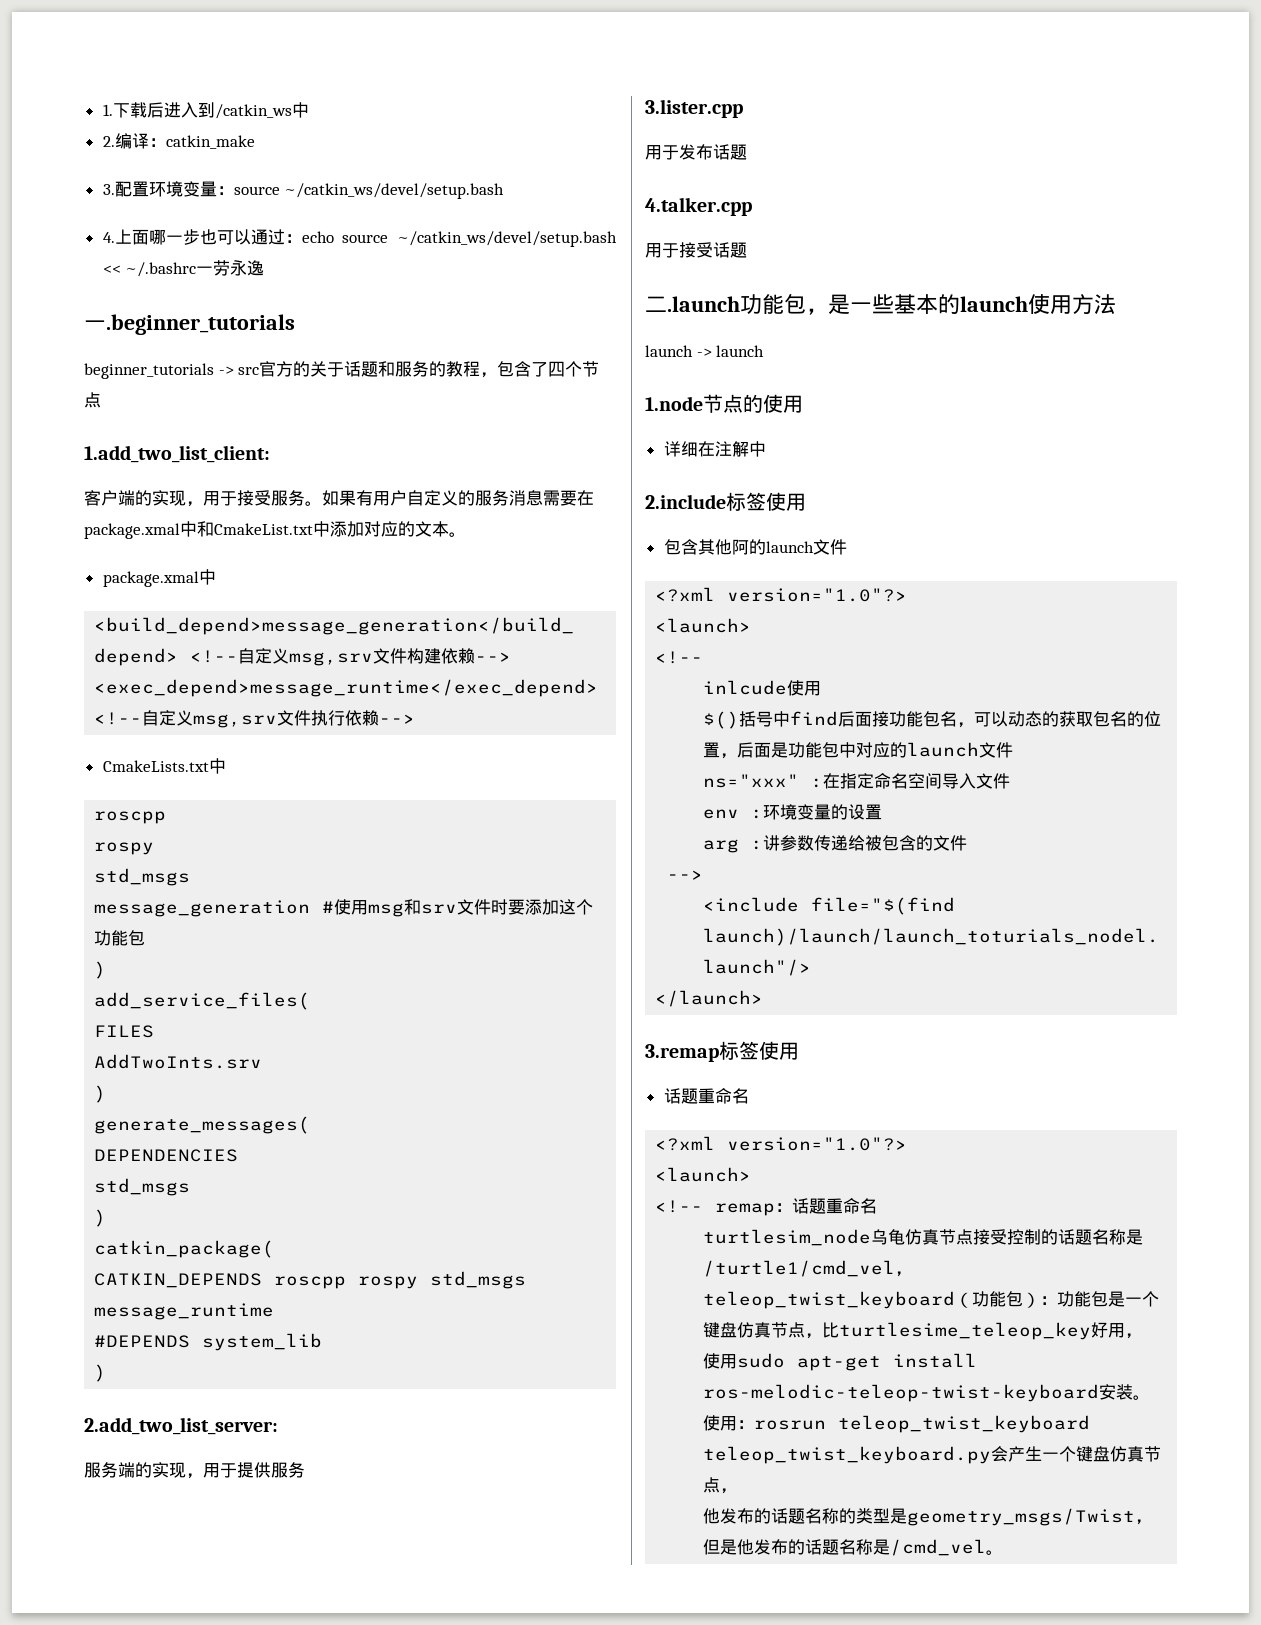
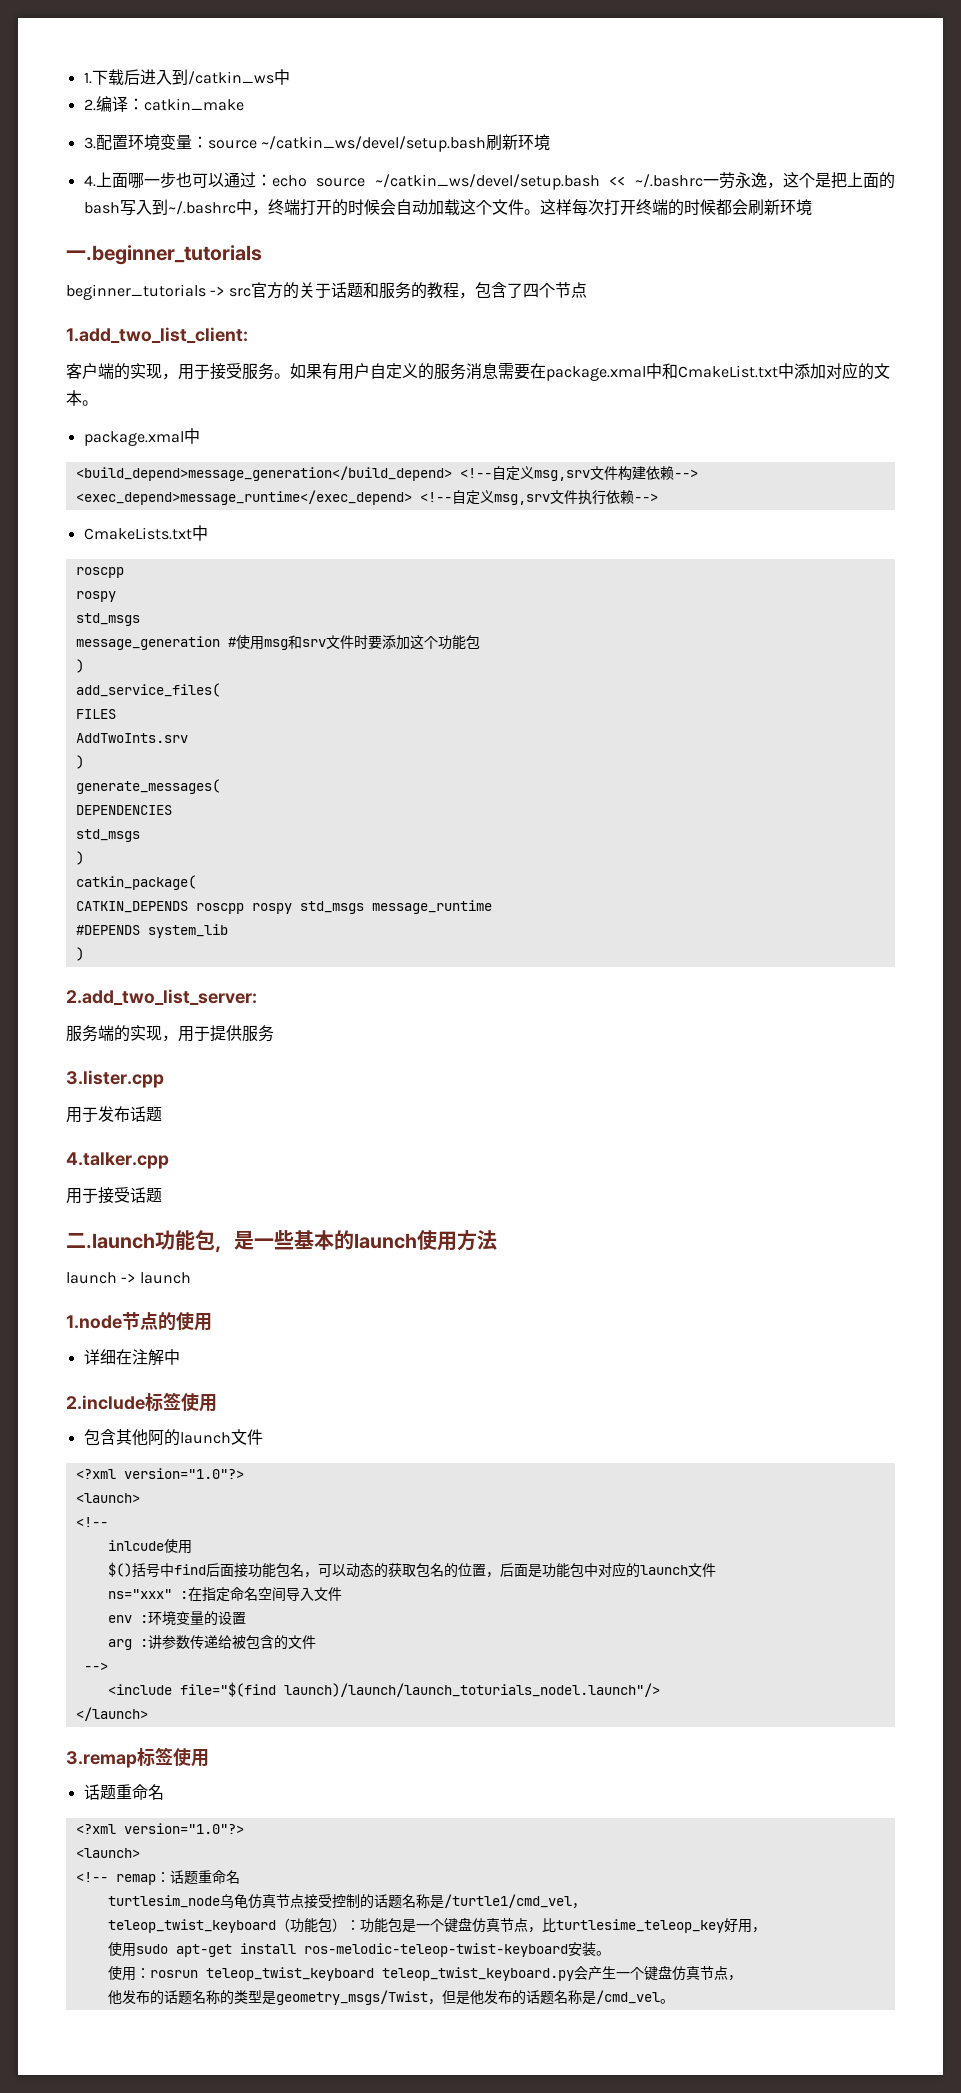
- 3.配置环境变量：source ~/catkin_ws/devel/setup.bash
+ 3.配置环境变量：source ~/catkin_ws/devel/setup.bash刷新环境
- 4.上面哪一步也可以通过：echo source ~/catkin_ws/devel/setup.bash << ~/.bashrc一劳永逸
+ 4.上面哪一步也可以通过：echo source ~/catkin_ws/devel/setup.bash << ~/.bashrc一劳永逸，这个是把上面的bash写入到~/.bashrc中，终端打开的时候会自动加载这个文件。这样每次打开终端的时候都会刷新环境

